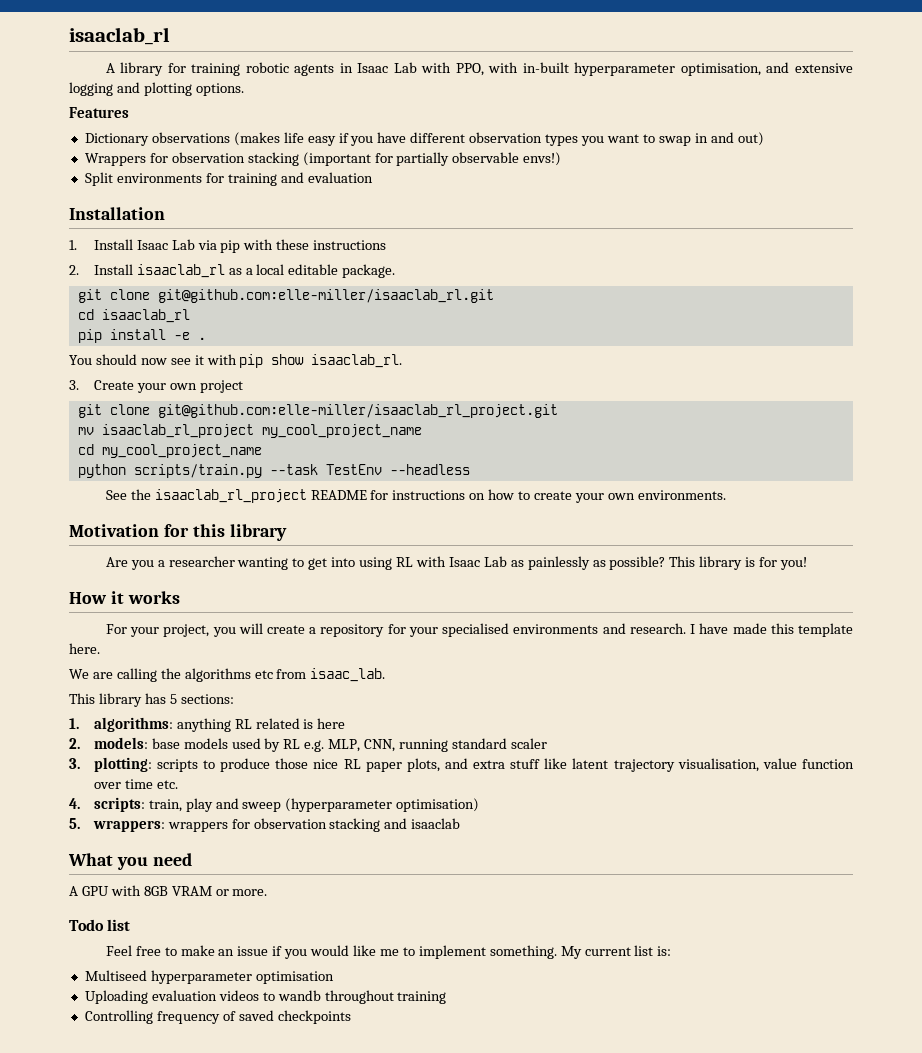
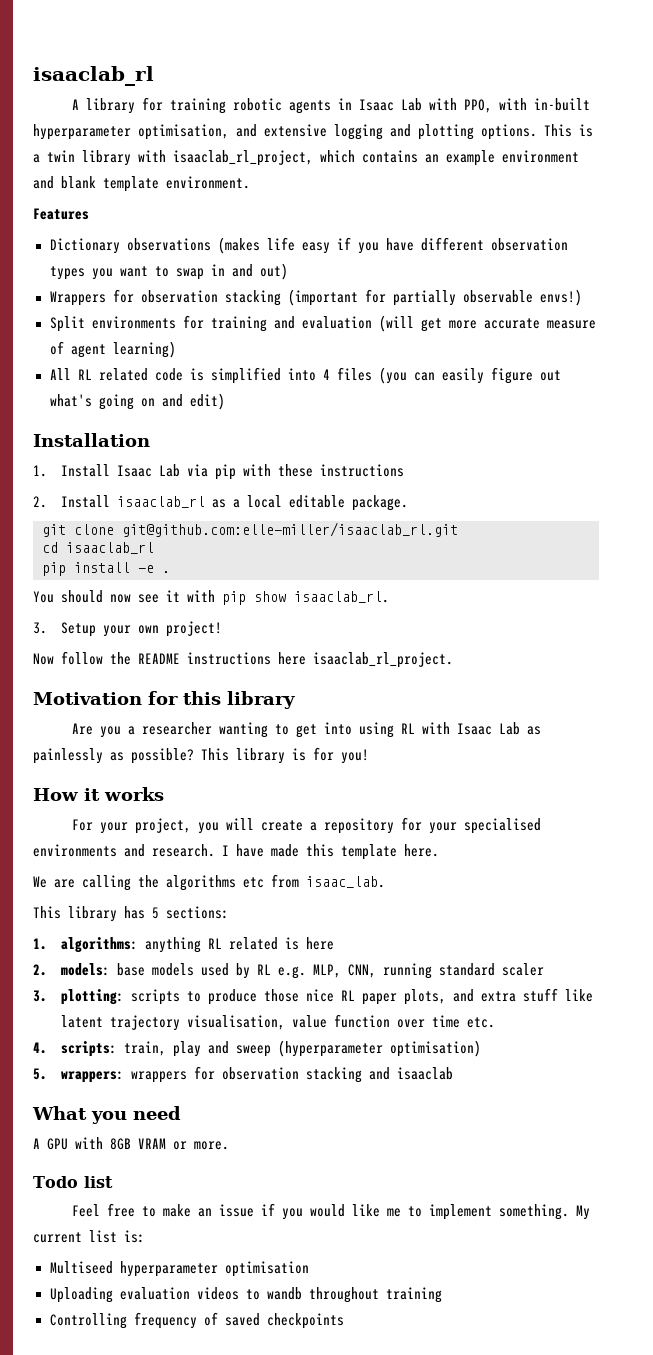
+ This is a twin library with isaaclab_rl_project, which contains an example environment and blank template environment.
- Split environments for training and evaluation
+ Split environments for training and evaluation (will get more accurate measure of agent learning)
+ All RL related code is simplified into 4 files (you can easily figure out what's going on and edit)
- 3. Create your own project
- git clone git@github.com:elle-miller/isaaclab_rl_project.git
- mv isaaclab_rl_project my_cool_project_name
- cd my_cool_project_name
- python scripts/train.py --task TestEnv --headless
- See the isaaclab_rl_project README for instructions on how to create your own environments.
+ 3. Setup your own project!
+ Now follow the README instructions here isaaclab_rl_project.

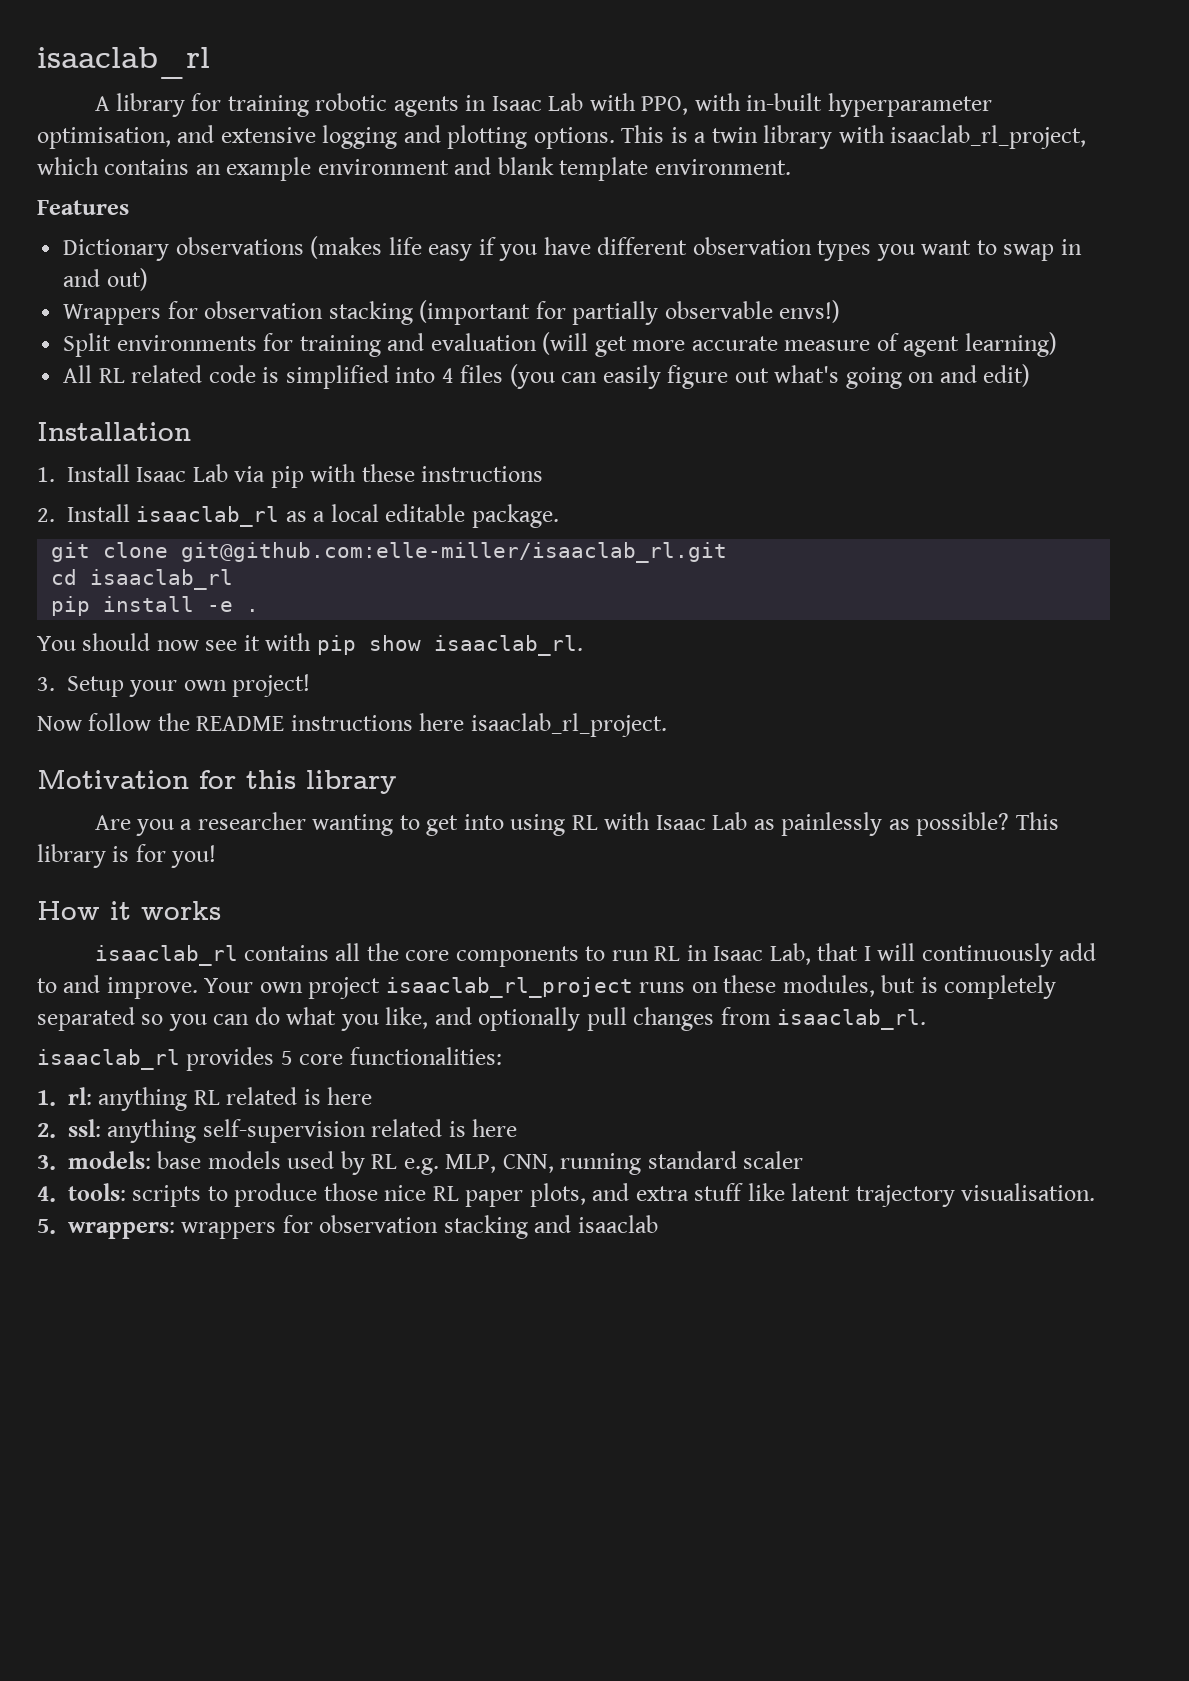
- For your project, you will create a repository for your specialised environments and research. I have made this template here.
- We are calling the algorithms etc from isaac_lab.
- This library has 5 sections:
- 1. algorithms: anything RL related is here
+ isaaclab_rl contains all the core components to run RL in Isaac Lab, that I will continuously add to and improve. Your own project isaaclab_rl_project runs on these modules, but is completely separated so you can do what you like, and optionally pull changes from isaaclab_rl.
+ isaaclab_rl provides 5 core functionalities:
+ 1. rl: anything RL related is here
- 2. models: base models used by RL e.g. MLP, CNN, running standard scaler
+ 2. ssl: anything self-supervision related is here
+ 3. models: base models used by RL e.g. MLP, CNN, running standard scaler
- 3. plotting: scripts to produce those nice RL paper plots, and extra stuff like latent trajectory visualisation, value function over time etc.
- 4. scripts: train, play and sweep (hyperparameter optimisation)
+ 4. tools: scripts to produce those nice RL paper plots, and extra stuff like latent trajectory visualisation.
- What you need
- A GPU with 8GB VRAM or more.
- Todo list
- Feel free to make an issue if you would like me to implement something. My current list is:
- Multiseed hyperparameter optimisation
- Uploading evaluation videos to wandb throughout training
- Controlling frequency of saved checkpoints

